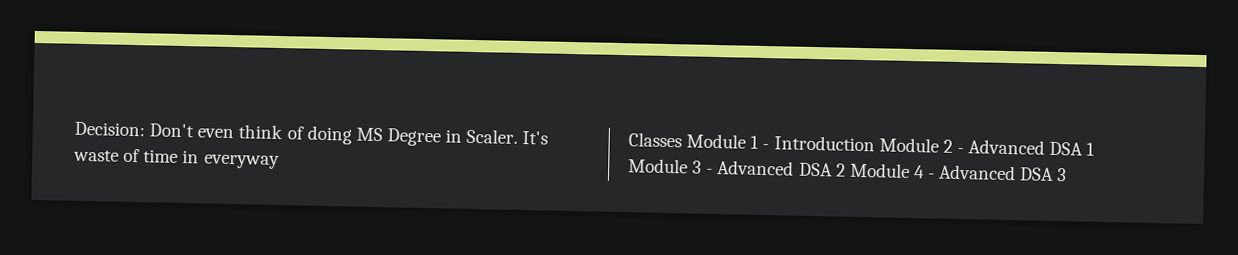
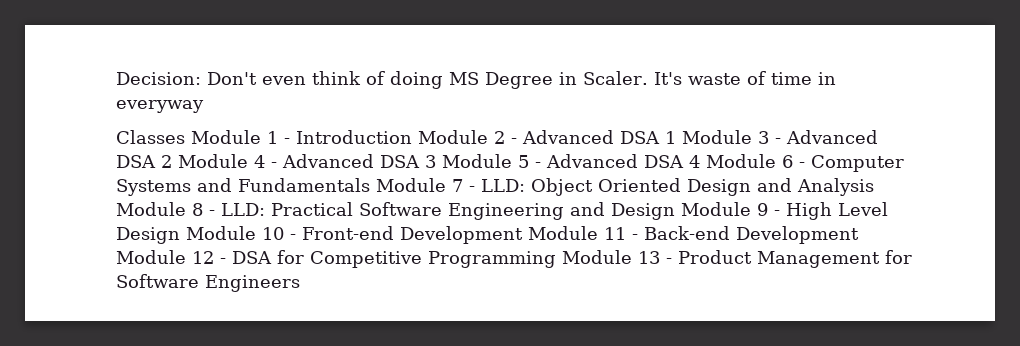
- Classes Module 1 - Introduction Module 2 - Advanced DSA 1 Module 3 - Advanced DSA 2 Module 4 - Advanced DSA 3
+ Classes Module 1 - Introduction Module 2 - Advanced DSA 1 Module 3 - Advanced DSA 2 Module 4 - Advanced DSA 3 Module 5 - Advanced DSA 4 Module 6 - Computer Systems and Fundamentals Module 7 - LLD: Object Oriented Design and Analysis Module 8 - LLD: Practical Software Engineering and Design Module 9 - High Level Design Module 10 - Front-end Development Module 11 - Back-end Development Module 12 - DSA for Competitive Programming Module 13 - Product Management for Software Engineers

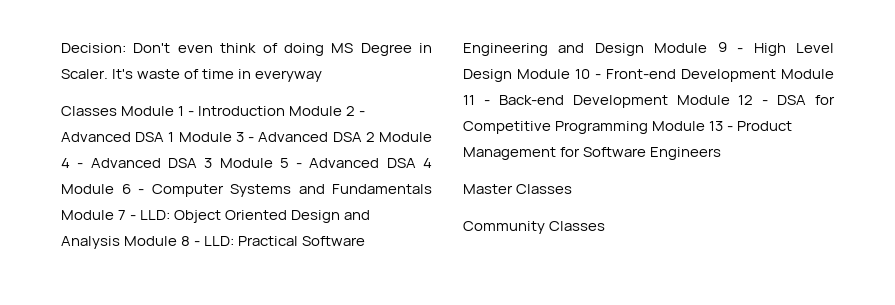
+ Master Classes
+ Community Classes

